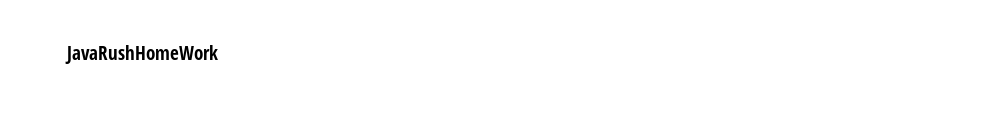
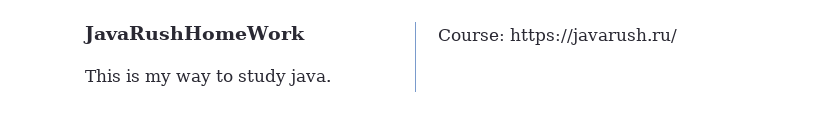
+ This is my way to study java. Сourse: https://javarush.ru/

